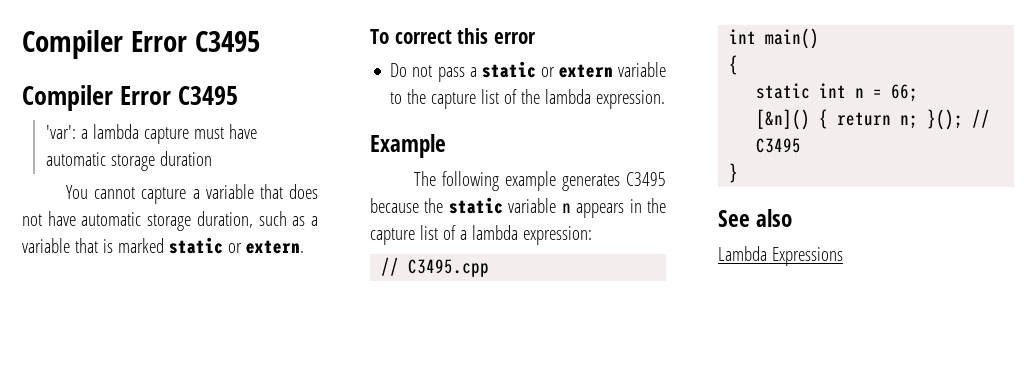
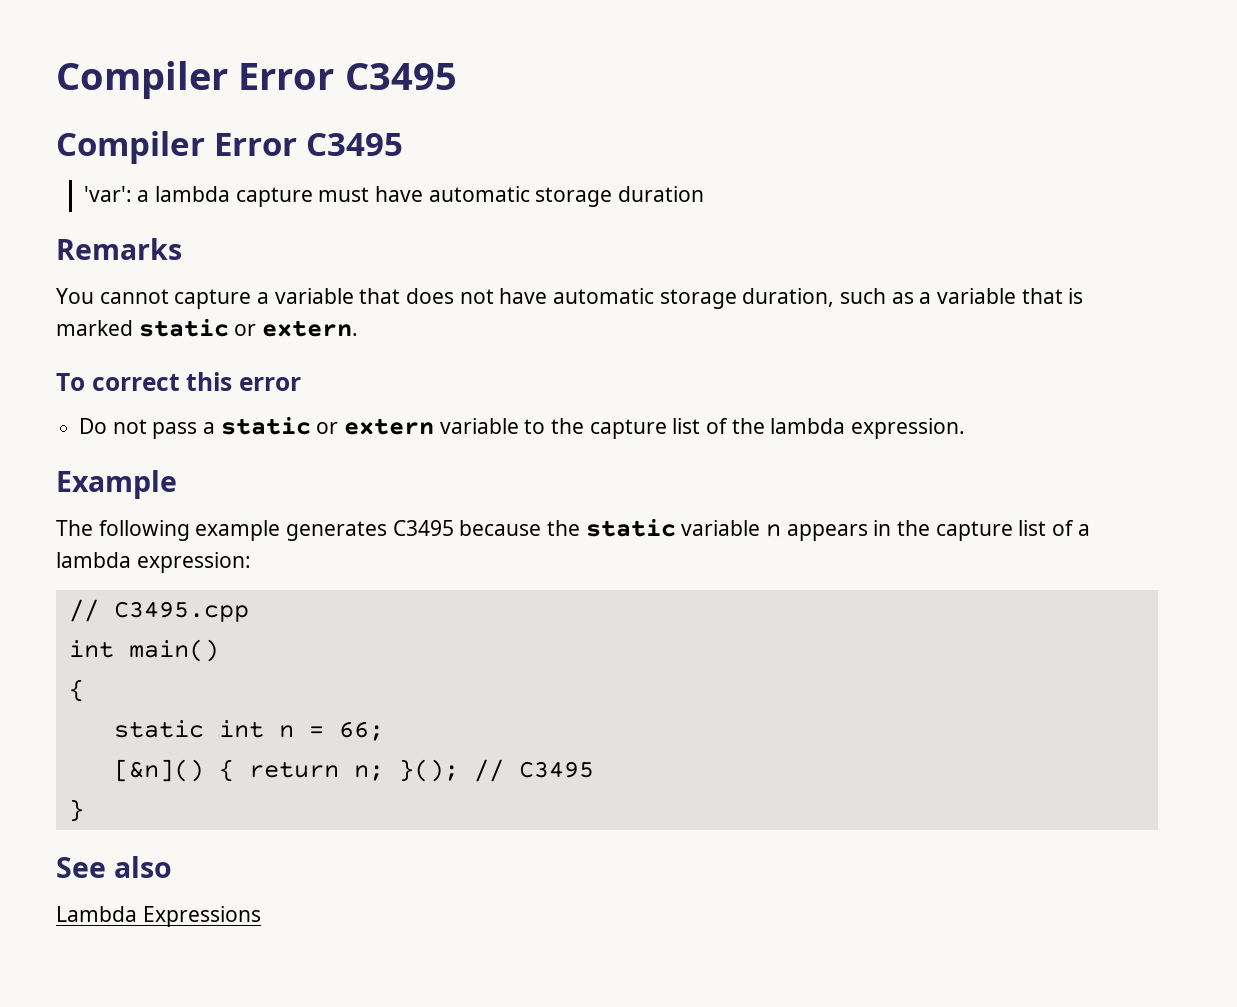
+ Remarks

